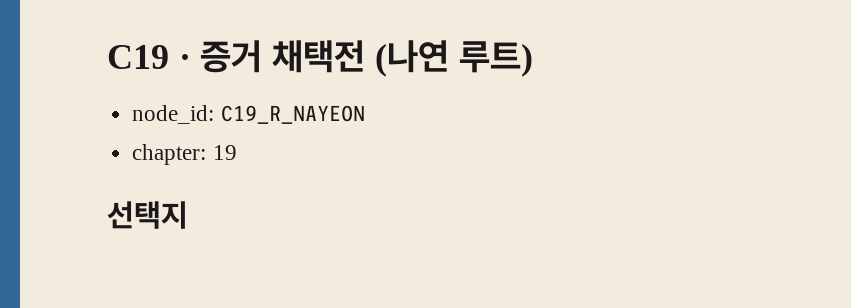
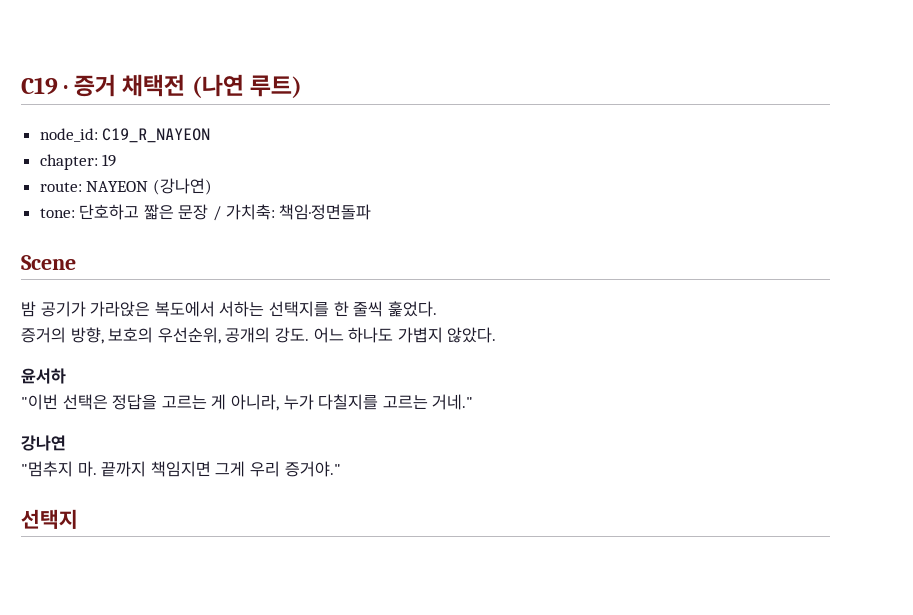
+ route: NAYEON (강나연)
+ tone: 단호하고 짧은 문장 / 가치축: 책임·정면돌파
+ Scene
+ 밤 공기가 가라앉은 복도에서 서하는 선택지를 한 줄씩 훑었다.
+ 증거의 방향, 보호의 우선순위, 공개의 강도. 어느 하나도 가볍지 않았다.
+ 윤서하
+ "이번 선택은 정답을 고르는 게 아니라, 누가 다칠지를 고르는 거네."
+ 강나연
+ "멈추지 마. 끝까지 책임지면 그게 우리 증거야."

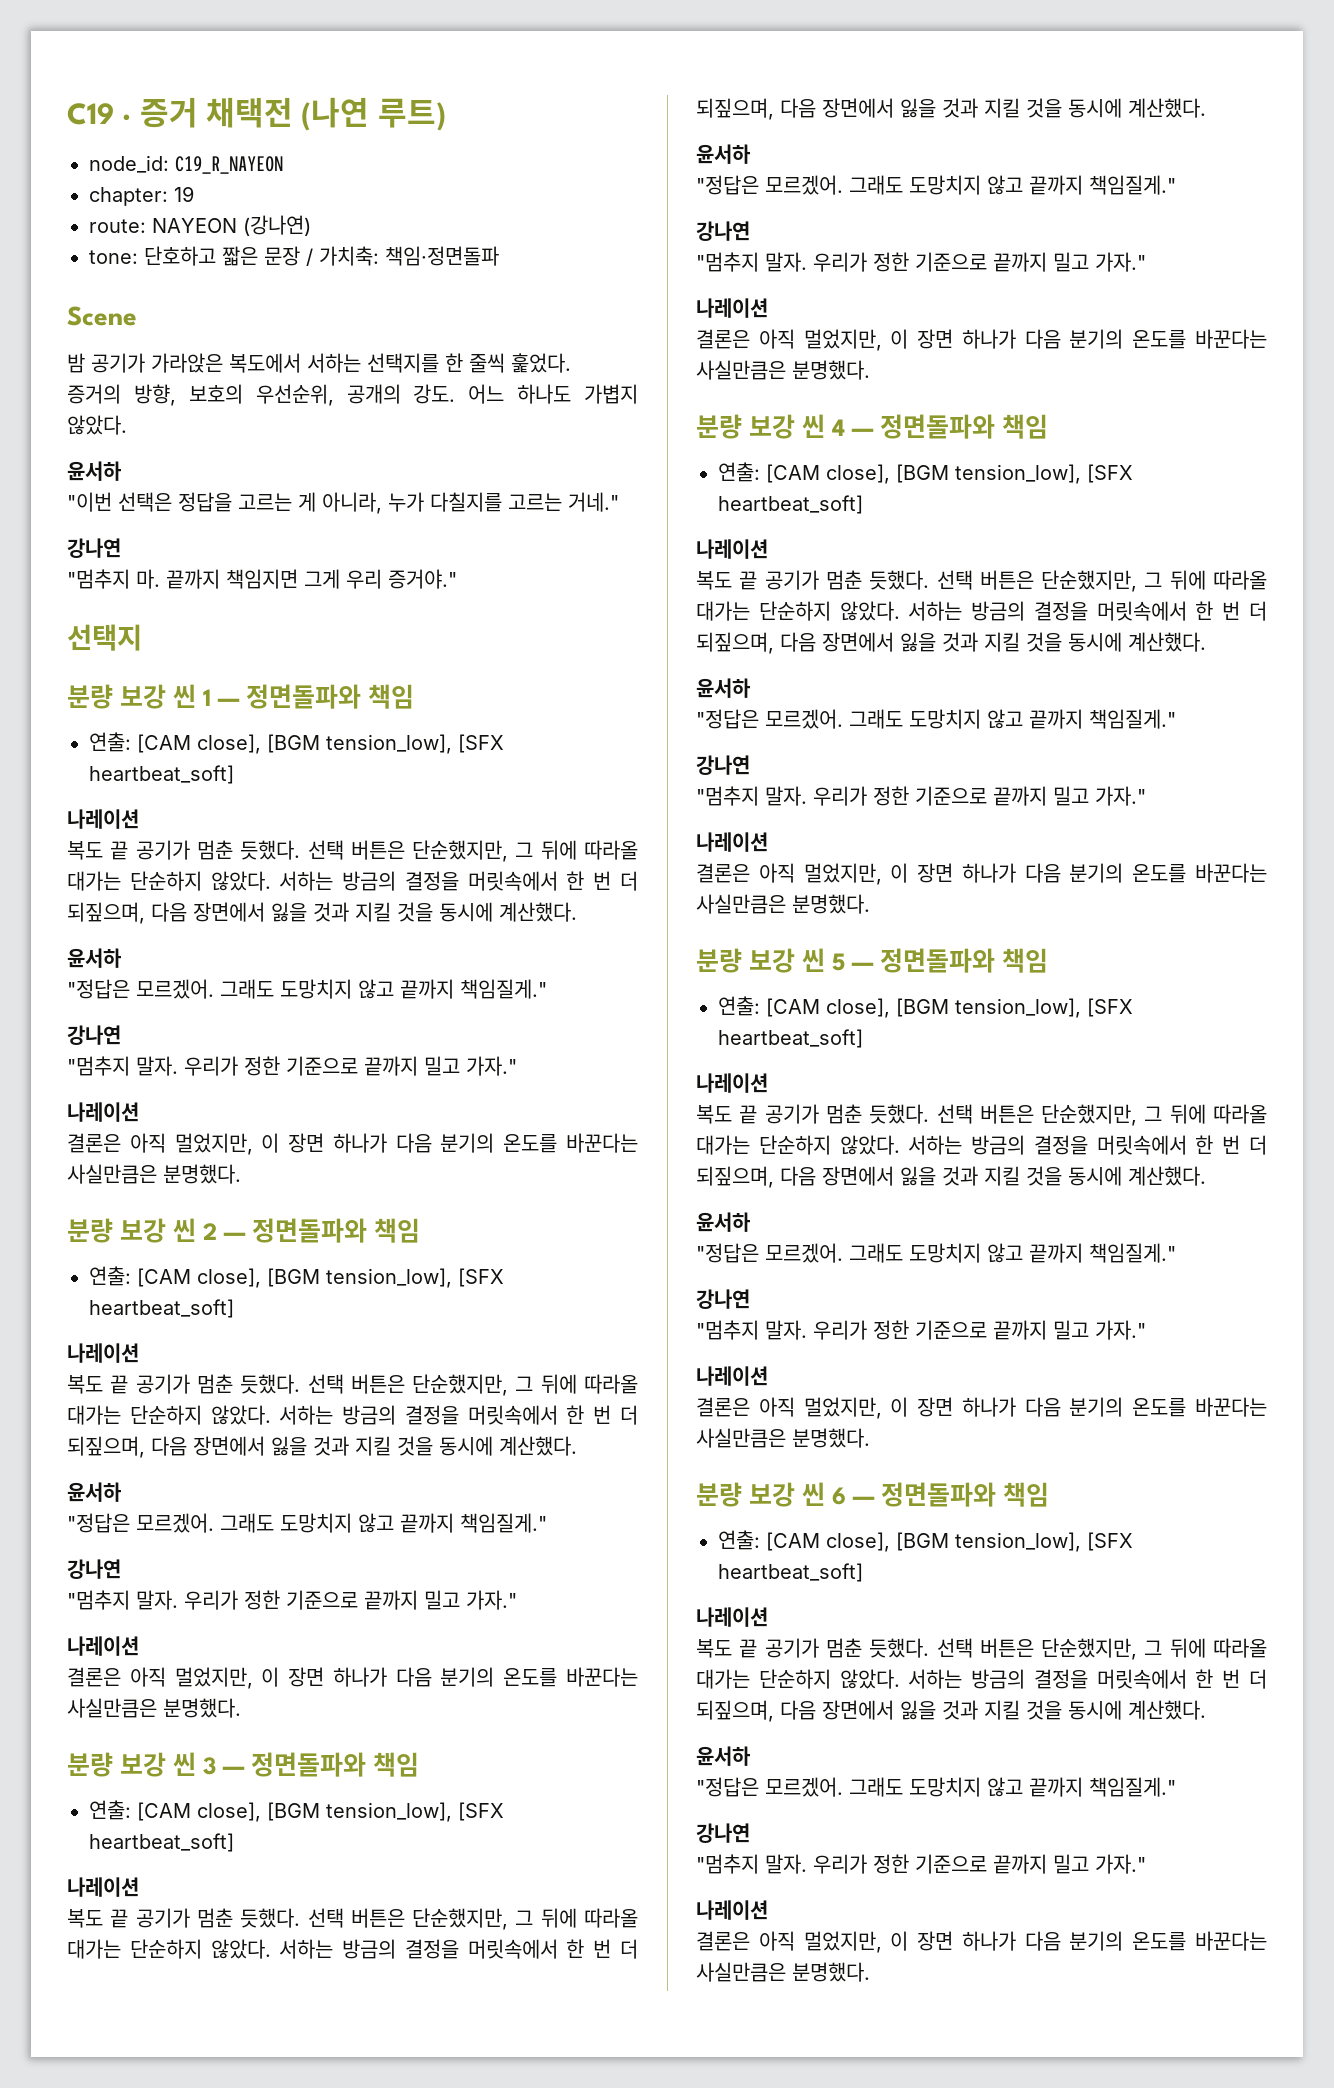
+ 분량 보강 씬 1 — 정면돌파와 책임
+ 연출: [CAM close], [BGM tension_low], [SFX heartbeat_soft]
+ 나레이션
+ 복도 끝 공기가 멈춘 듯했다. 선택 버튼은 단순했지만, 그 뒤에 따라올 대가는 단순하지 않았다. 서하는 방금의 결정을 머릿속에서 한 번 더 되짚으며, 다음 장면에서 잃을 것과 지킬 것을 동시에 계산했다.
+ 윤서하
+ "정답은 모르겠어. 그래도 도망치지 않고 끝까지 책임질게."
+ 강나연
+ "멈추지 말자. 우리가 정한 기준으로 끝까지 밀고 가자."
+ 나레이션
+ 결론은 아직 멀었지만, 이 장면 하나가 다음 분기의 온도를 바꾼다는 사실만큼은 분명했다.
+ 분량 보강 씬 2 — 정면돌파와 책임
+ 연출: [CAM close], [BGM tension_low], [SFX heartbeat_soft]
+ 나레이션
+ 복도 끝 공기가 멈춘 듯했다. 선택 버튼은 단순했지만, 그 뒤에 따라올 대가는 단순하지 않았다. 서하는 방금의 결정을 머릿속에서 한 번 더 되짚으며, 다음 장면에서 잃을 것과 지킬 것을 동시에 계산했다.
+ 윤서하
+ "정답은 모르겠어. 그래도 도망치지 않고 끝까지 책임질게."
+ 강나연
+ "멈추지 말자. 우리가 정한 기준으로 끝까지 밀고 가자."
+ 나레이션
+ 결론은 아직 멀었지만, 이 장면 하나가 다음 분기의 온도를 바꾼다는 사실만큼은 분명했다.
+ 분량 보강 씬 3 — 정면돌파와 책임
+ 연출: [CAM close], [BGM tension_low], [SFX heartbeat_soft]
+ 나레이션
+ 복도 끝 공기가 멈춘 듯했다. 선택 버튼은 단순했지만, 그 뒤에 따라올 대가는 단순하지 않았다. 서하는 방금의 결정을 머릿속에서 한 번 더 되짚으며, 다음 장면에서 잃을 것과 지킬 것을 동시에 계산했다.
+ 윤서하
+ "정답은 모르겠어. 그래도 도망치지 않고 끝까지 책임질게."
+ 강나연
+ "멈추지 말자. 우리가 정한 기준으로 끝까지 밀고 가자."
+ 나레이션
+ 결론은 아직 멀었지만, 이 장면 하나가 다음 분기의 온도를 바꾼다는 사실만큼은 분명했다.
+ 분량 보강 씬 4 — 정면돌파와 책임
+ 연출: [CAM close], [BGM tension_low], [SFX heartbeat_soft]
+ 나레이션
+ 복도 끝 공기가 멈춘 듯했다. 선택 버튼은 단순했지만, 그 뒤에 따라올 대가는 단순하지 않았다. 서하는 방금의 결정을 머릿속에서 한 번 더 되짚으며, 다음 장면에서 잃을 것과 지킬 것을 동시에 계산했다.
+ 윤서하
+ "정답은 모르겠어. 그래도 도망치지 않고 끝까지 책임질게."
+ 강나연
+ "멈추지 말자. 우리가 정한 기준으로 끝까지 밀고 가자."
+ 나레이션
+ 결론은 아직 멀었지만, 이 장면 하나가 다음 분기의 온도를 바꾼다는 사실만큼은 분명했다.
+ 분량 보강 씬 5 — 정면돌파와 책임
+ 연출: [CAM close], [BGM tension_low], [SFX heartbeat_soft]
+ 나레이션
+ 복도 끝 공기가 멈춘 듯했다. 선택 버튼은 단순했지만, 그 뒤에 따라올 대가는 단순하지 않았다. 서하는 방금의 결정을 머릿속에서 한 번 더 되짚으며, 다음 장면에서 잃을 것과 지킬 것을 동시에 계산했다.
+ 윤서하
+ "정답은 모르겠어. 그래도 도망치지 않고 끝까지 책임질게."
+ 강나연
+ "멈추지 말자. 우리가 정한 기준으로 끝까지 밀고 가자."
+ 나레이션
+ 결론은 아직 멀었지만, 이 장면 하나가 다음 분기의 온도를 바꾼다는 사실만큼은 분명했다.
+ 분량 보강 씬 6 — 정면돌파와 책임
+ 연출: [CAM close], [BGM tension_low], [SFX heartbeat_soft]
+ 나레이션
+ 복도 끝 공기가 멈춘 듯했다. 선택 버튼은 단순했지만, 그 뒤에 따라올 대가는 단순하지 않았다. 서하는 방금의 결정을 머릿속에서 한 번 더 되짚으며, 다음 장면에서 잃을 것과 지킬 것을 동시에 계산했다.
+ 윤서하
+ "정답은 모르겠어. 그래도 도망치지 않고 끝까지 책임질게."
+ 강나연
+ "멈추지 말자. 우리가 정한 기준으로 끝까지 밀고 가자."
+ 나레이션
+ 결론은 아직 멀었지만, 이 장면 하나가 다음 분기의 온도를 바꾼다는 사실만큼은 분명했다.

